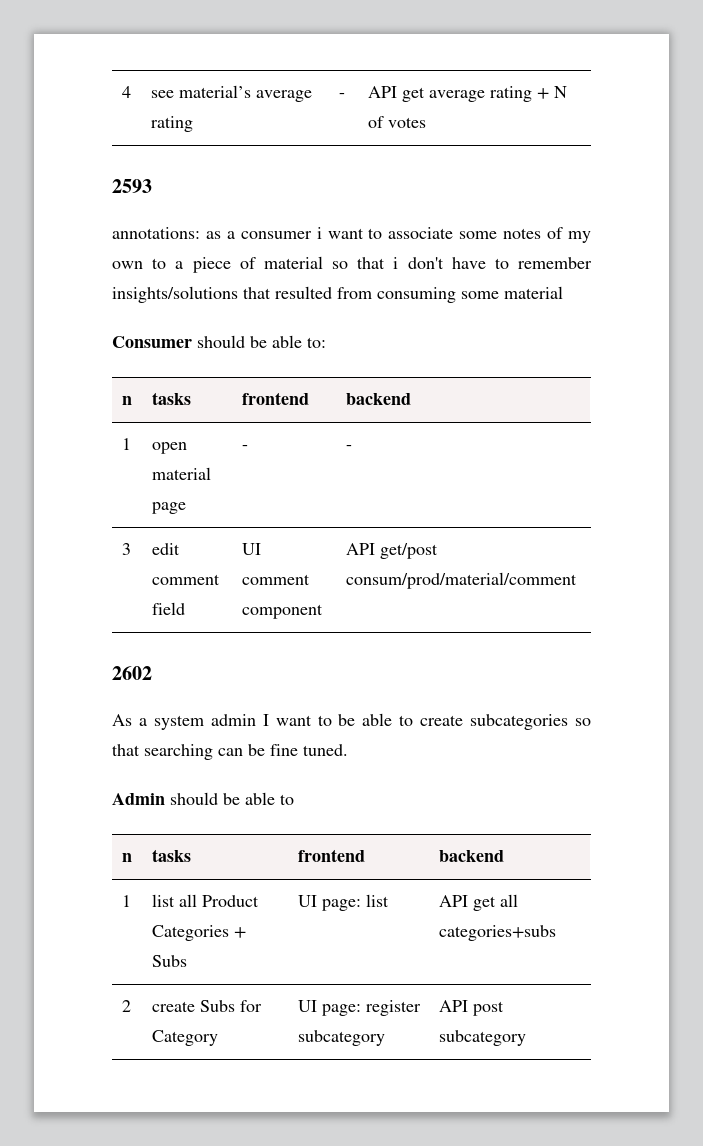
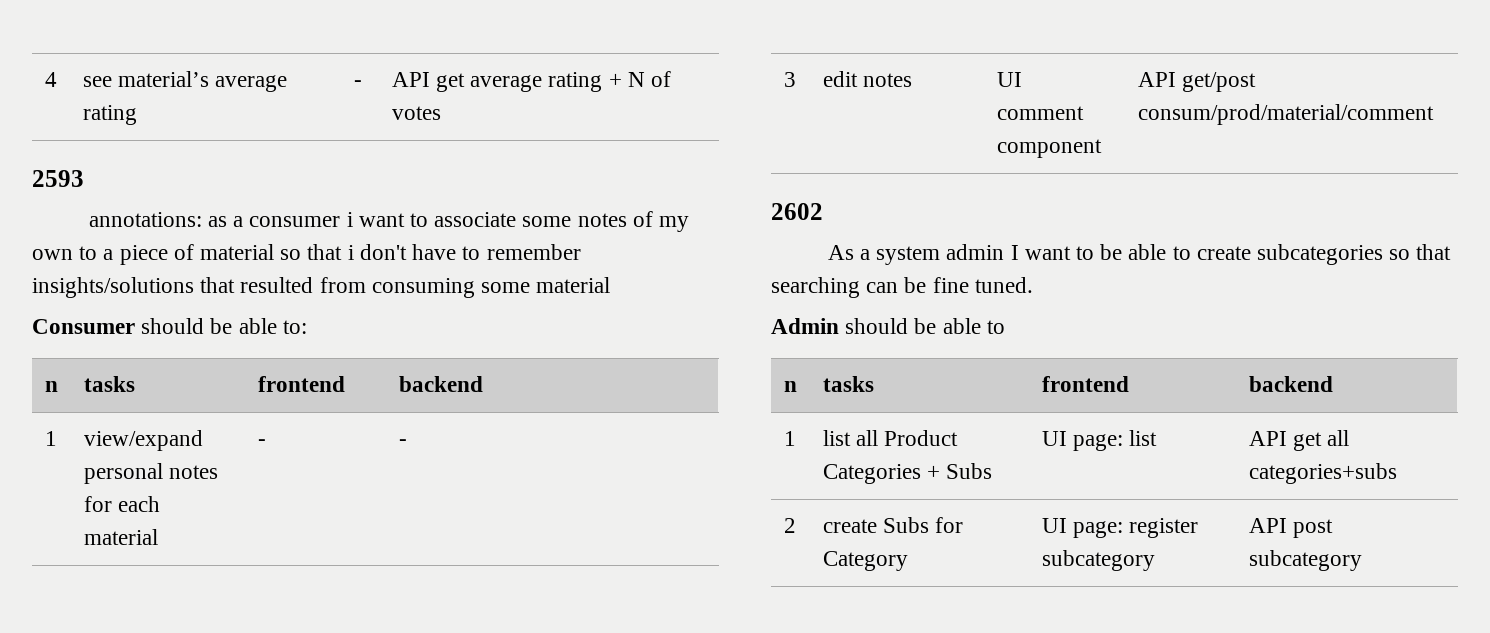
- 1 | open material page | - | -
+ 1 | view/expand personal notes for each material | - | -
- 3 | edit comment field | UI comment component | API get/post consum/prod/material/comment
+ 3 | edit notes | UI comment component | API get/post consum/prod/material/comment

